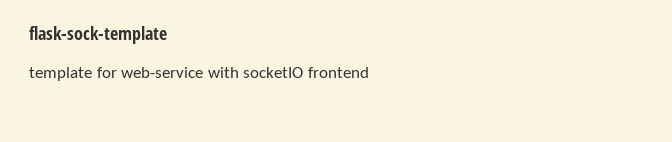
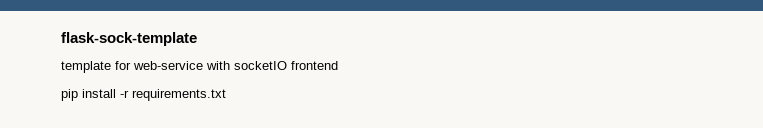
+ pip install -r requirements.txt

